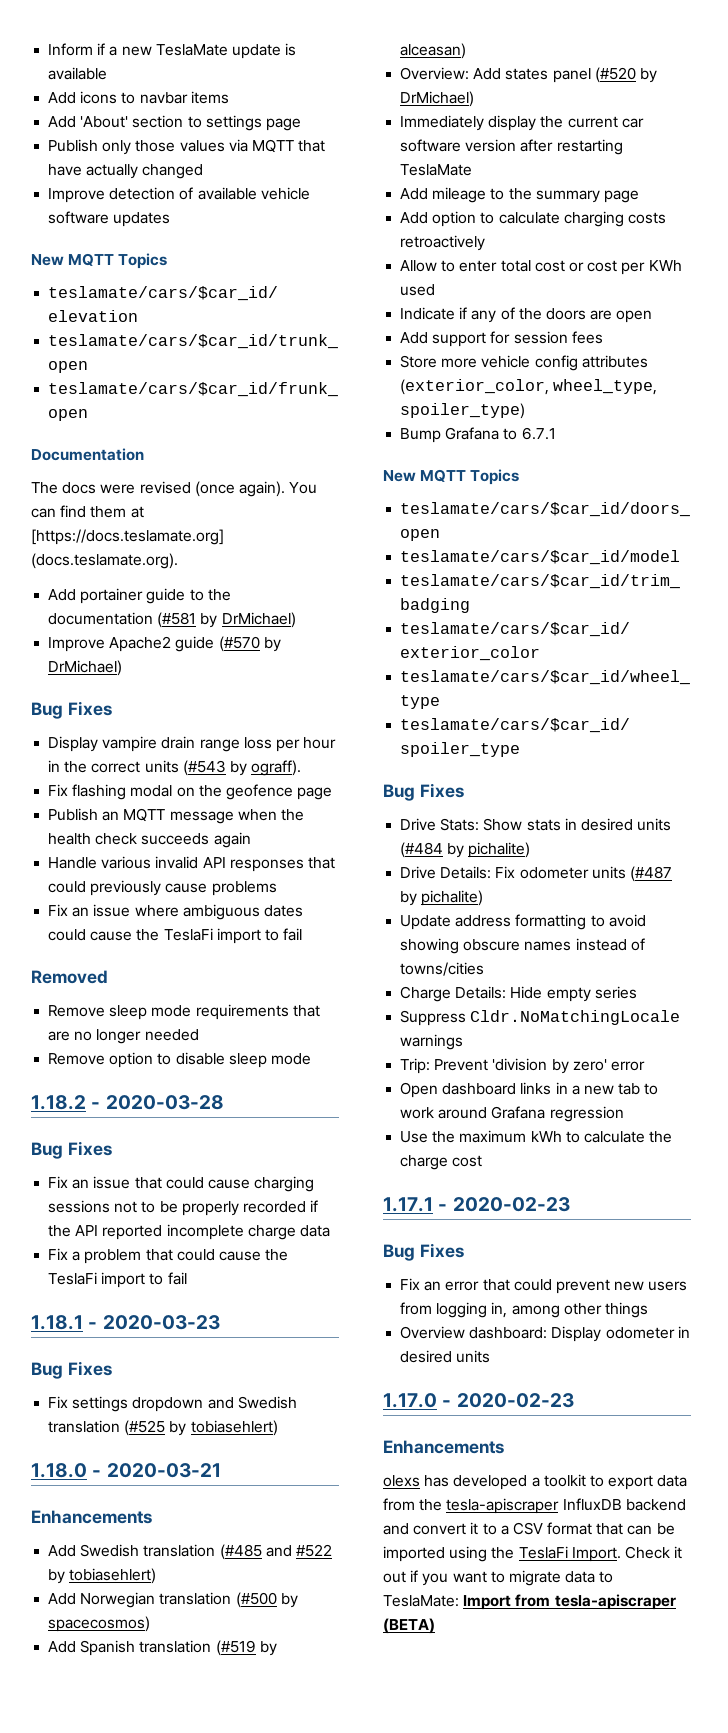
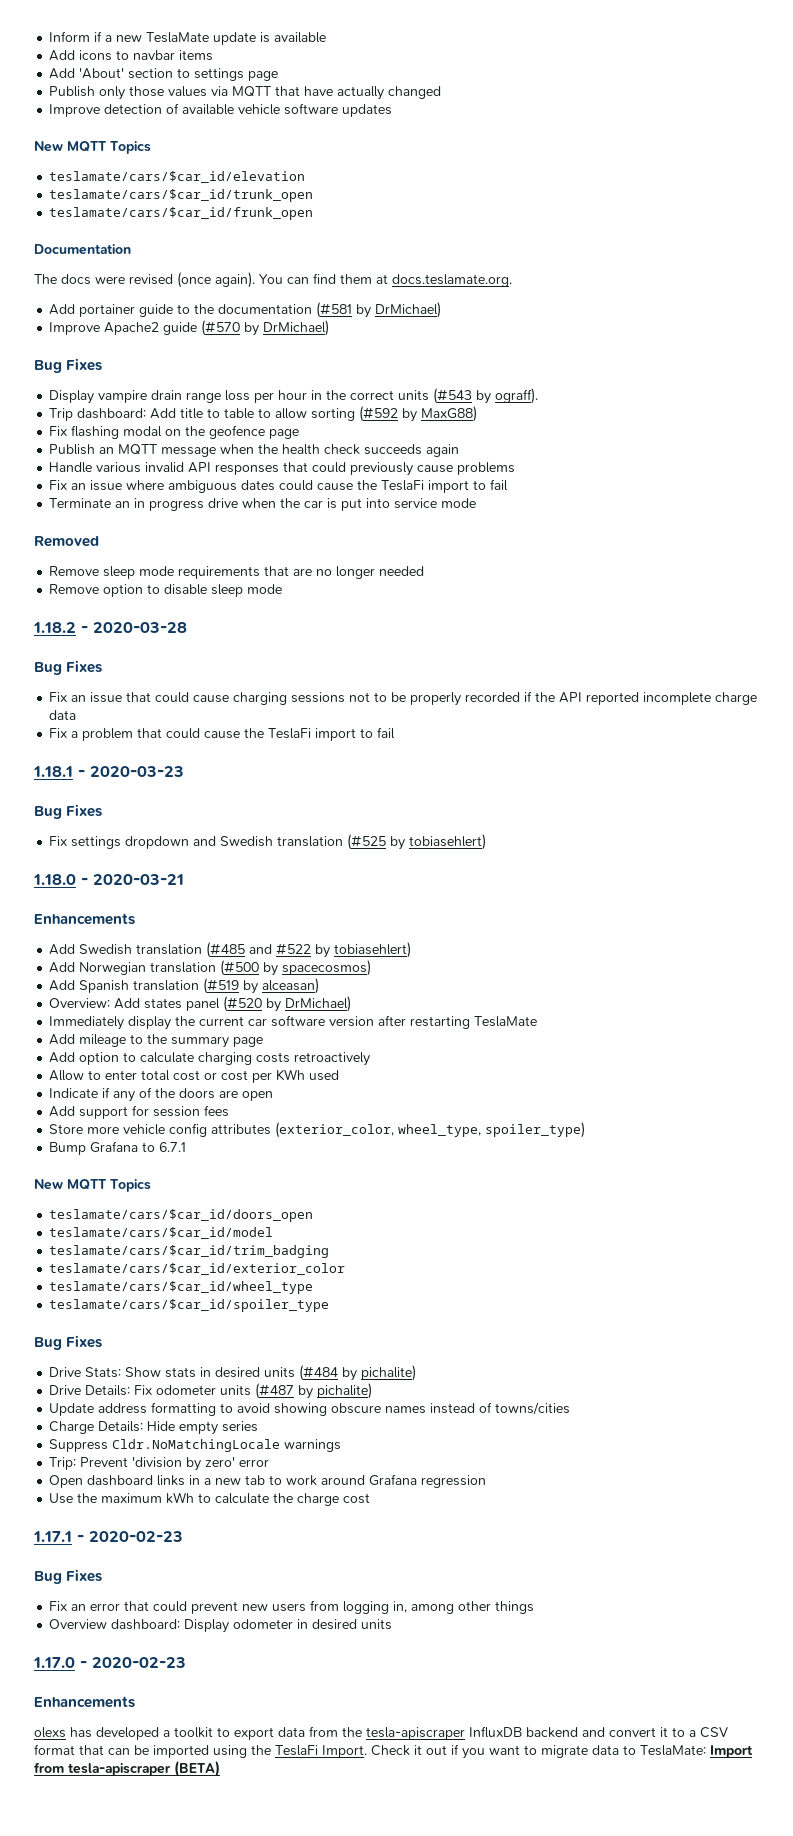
- You can find them at [https://docs.teslamate.org] (docs.teslamate.org).
+ You can find them at docs.teslamate.org.
+ Trip dashboard: Add title to table to allow sorting (#592 by MaxG88)
+ Terminate an in progress drive when the car is put into service mode

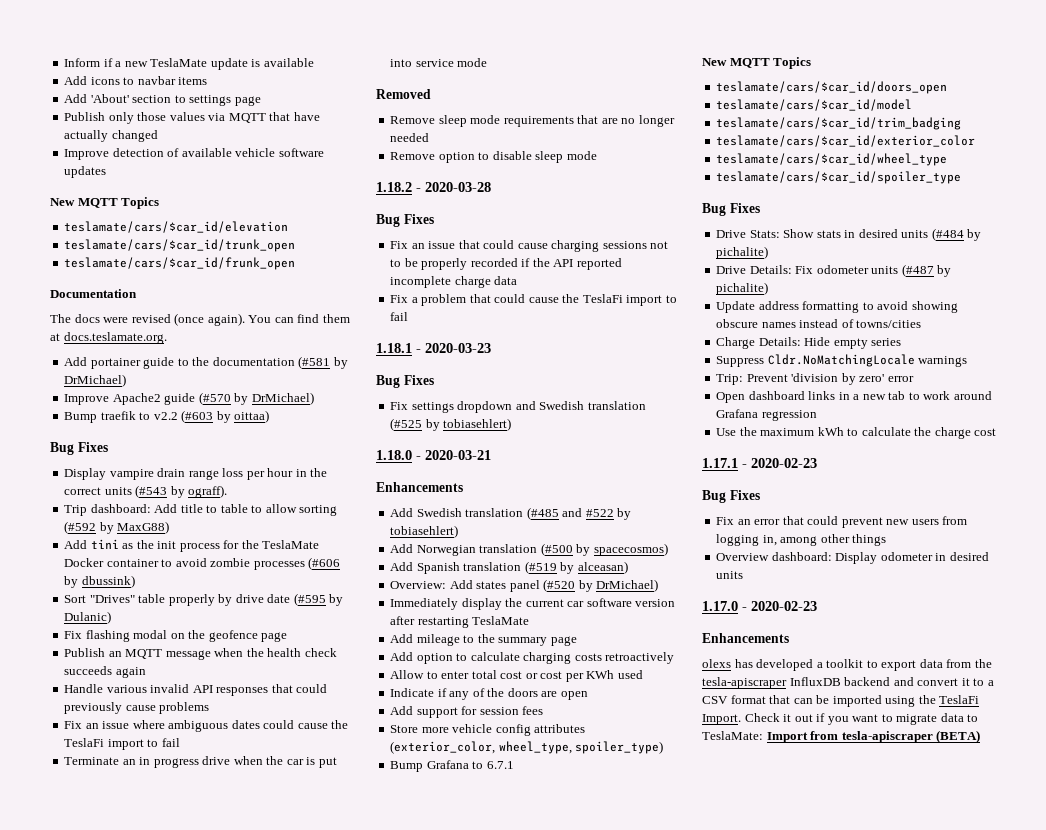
+ Bump traefik to v2.2 (#603 by oittaa)
+ Add tini as the init process for the TeslaMate Docker container to avoid zombie processes (#606 by dbussink)
+ Sort "Drives" table properly by drive date (#595 by Dulanic)

